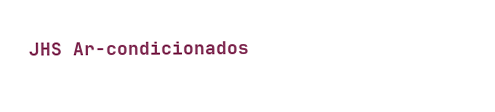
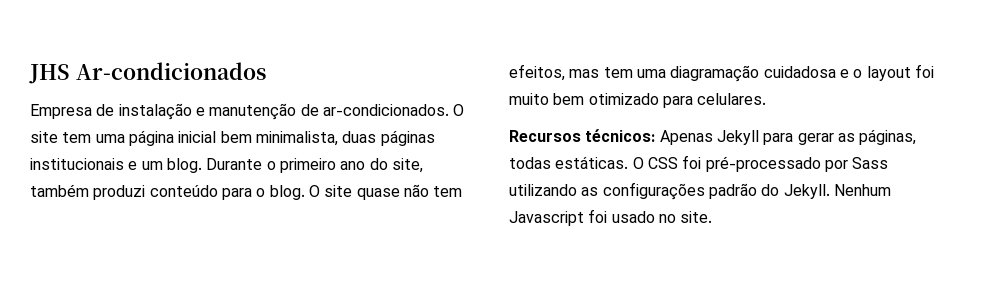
+ Empresa de instalação e manutenção de ar-condicionados. O site tem uma página inicial bem minimalista, duas páginas institucionais e um blog. Durante o primeiro ano do site, também produzi conteúdo para o blog. O site quase não tem efeitos, mas tem uma diagramação cuidadosa e o layout foi muito bem otimizado para celulares.
+ Recursos técnicos: Apenas Jekyll para gerar as páginas, todas estáticas. O CSS foi pré-processado por Sass utilizando as configurações padrão do Jekyll. Nenhum Javascript foi usado no site.

